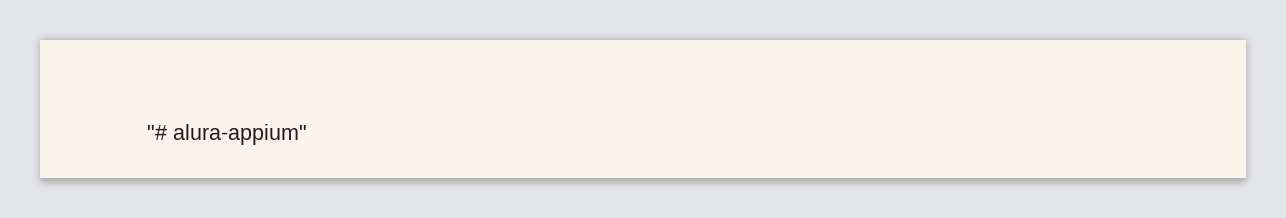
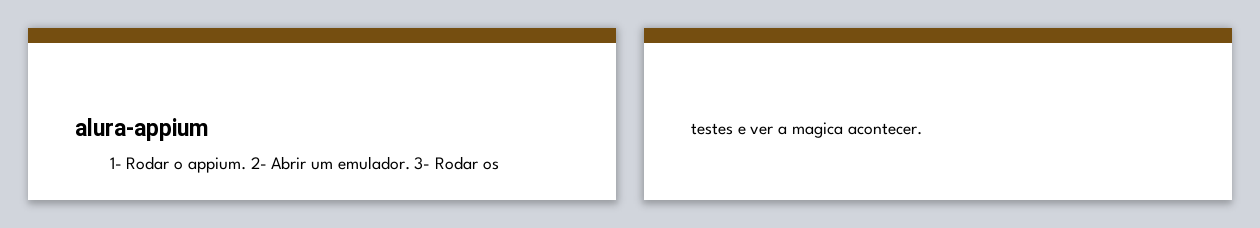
- "# alura-appium"
+ alura-appium
+ 1- Rodar o appium. 2- Abrir um emulador. 3- Rodar os testes e ver a magica acontecer.

